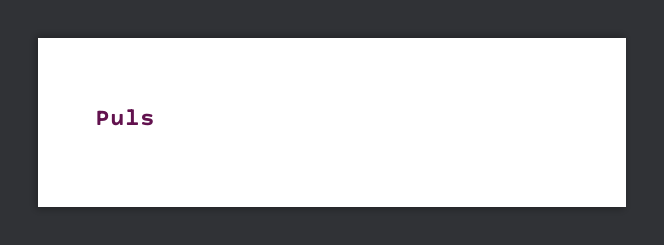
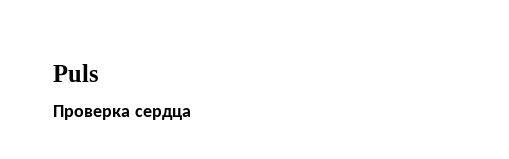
+ Проверка сердца

